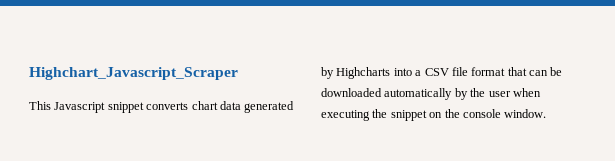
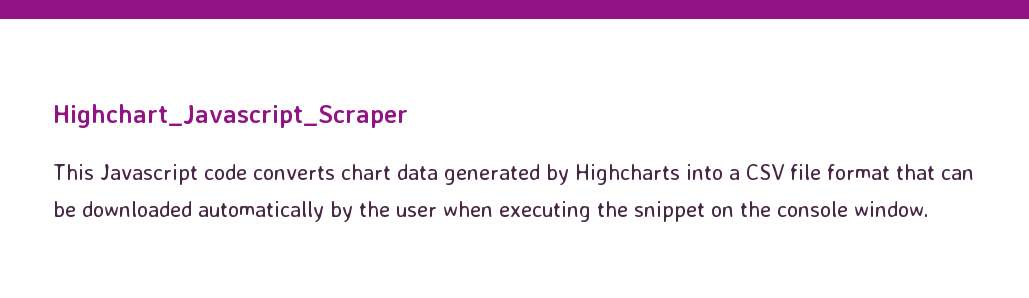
- This Javascript snippet converts chart data generated by Highcharts into a CSV file format that can be downloaded automatically by the user when executing the snippet on the console window.
+ This Javascript code converts chart data generated by Highcharts into a CSV file format that can be downloaded automatically by the user when executing the snippet on the console window.

